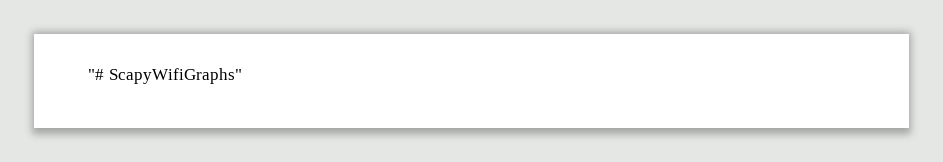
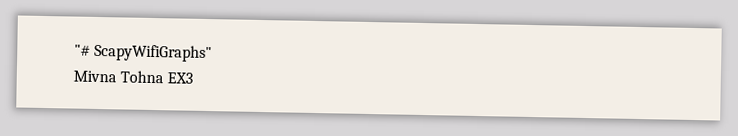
+ Mivna Tohna EX3

